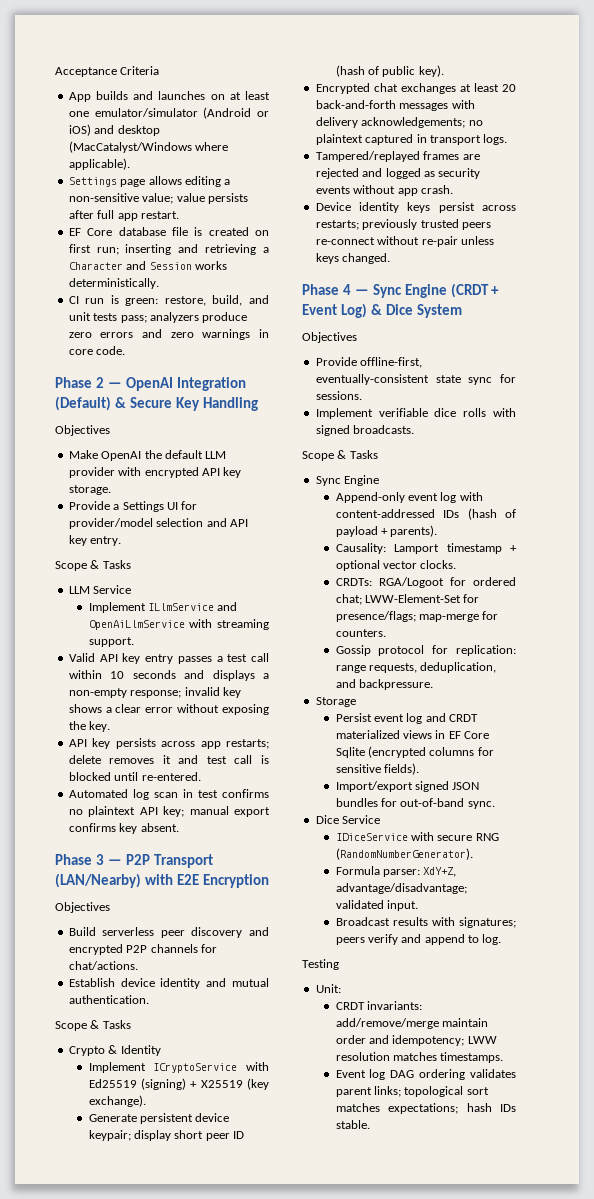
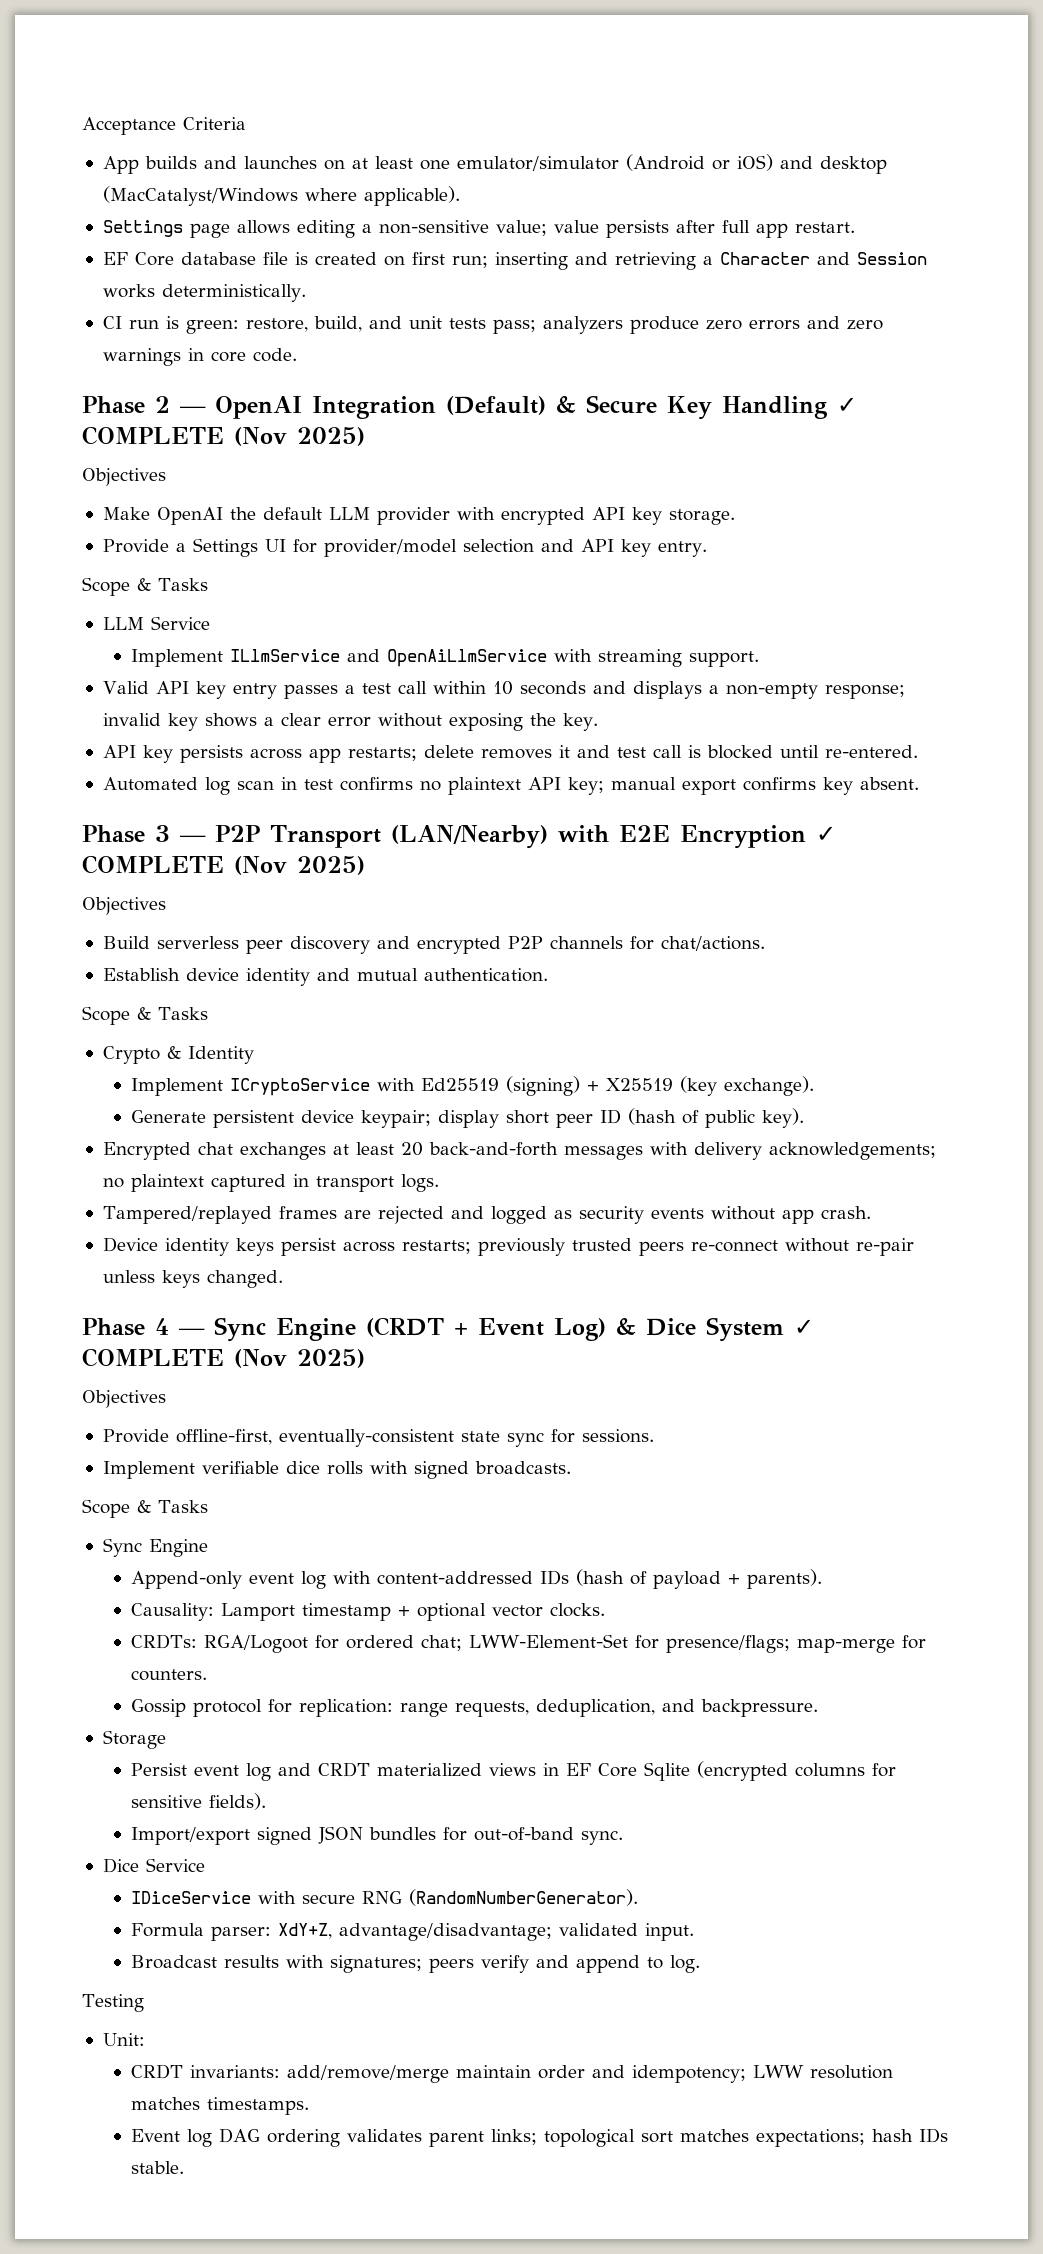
- Phase 2 — OpenAI Integration (Default) & Secure Key Handling
+ Phase 2 — OpenAI Integration (Default) & Secure Key Handling ✓ COMPLETE (Nov 2025)
- Phase 3 — P2P Transport (LAN/Nearby) with E2E Encryption
+ Phase 3 — P2P Transport (LAN/Nearby) with E2E Encryption ✓ COMPLETE (Nov 2025)
- Phase 4 — Sync Engine (CRDT + Event Log) & Dice System
+ Phase 4 — Sync Engine (CRDT + Event Log) & Dice System ✓ COMPLETE (Nov 2025)

